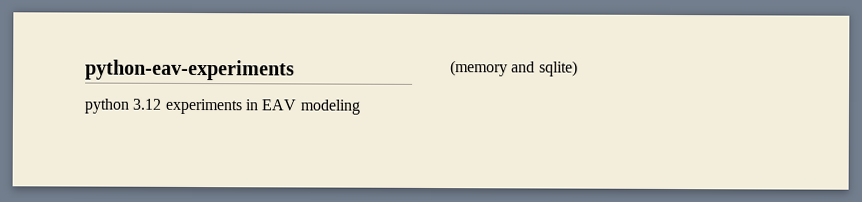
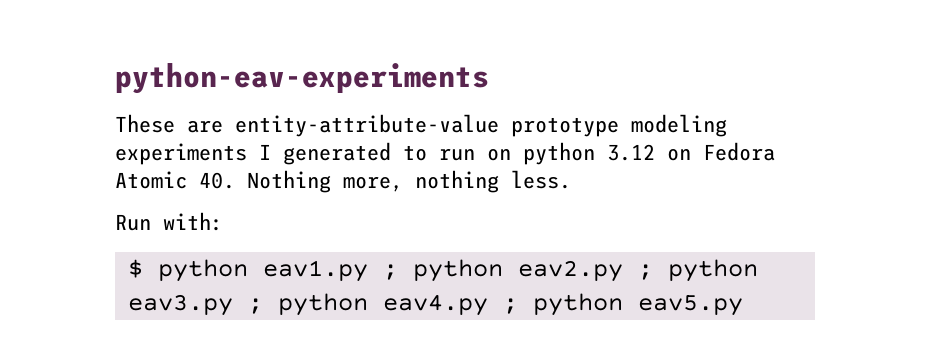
- python 3.12 experiments in EAV modeling (memory and sqlite)
+ These are entity-attribute-value prototype modeling experiments I generated to run on python 3.12 on Fedora Atomic 40. Nothing more, nothing less.
+ Run with:
+ $ python eav1.py ; python eav2.py ; python eav3.py ; python eav4.py ; python eav5.py

